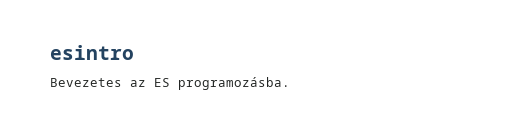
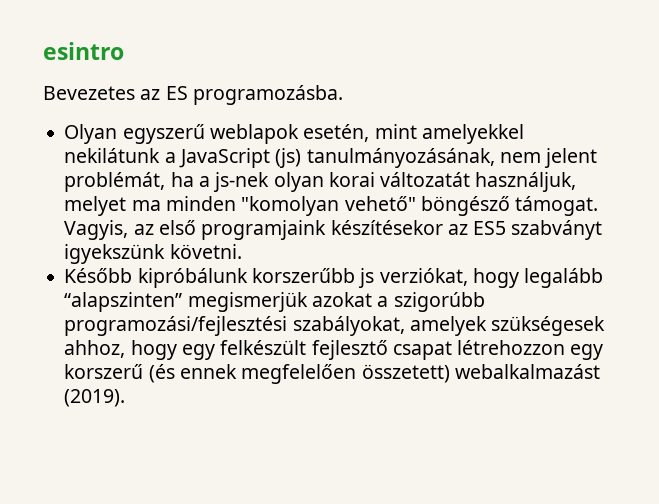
+ Olyan egyszerű weblapok esetén, mint amelyekkel nekilátunk a JavaScript (js) tanulmányozásának, nem jelent problémát, ha a js-nek olyan korai változatát használjuk, melyet ma minden "komolyan vehető" böngésző támogat. Vagyis, az első programjaink készítésekor az ES5 szabványt igyekszünk követni.
+ Később kipróbálunk korszerűbb js verziókat, hogy legalább “alapszinten” megismerjük azokat a szigorúbb programozási/fejlesztési szabályokat, amelyek szükségesek ahhoz, hogy egy felkészült fejlesztő csapat létrehozzon egy korszerű (és ennek megfelelően összetett) webalkalmazást (2019).

